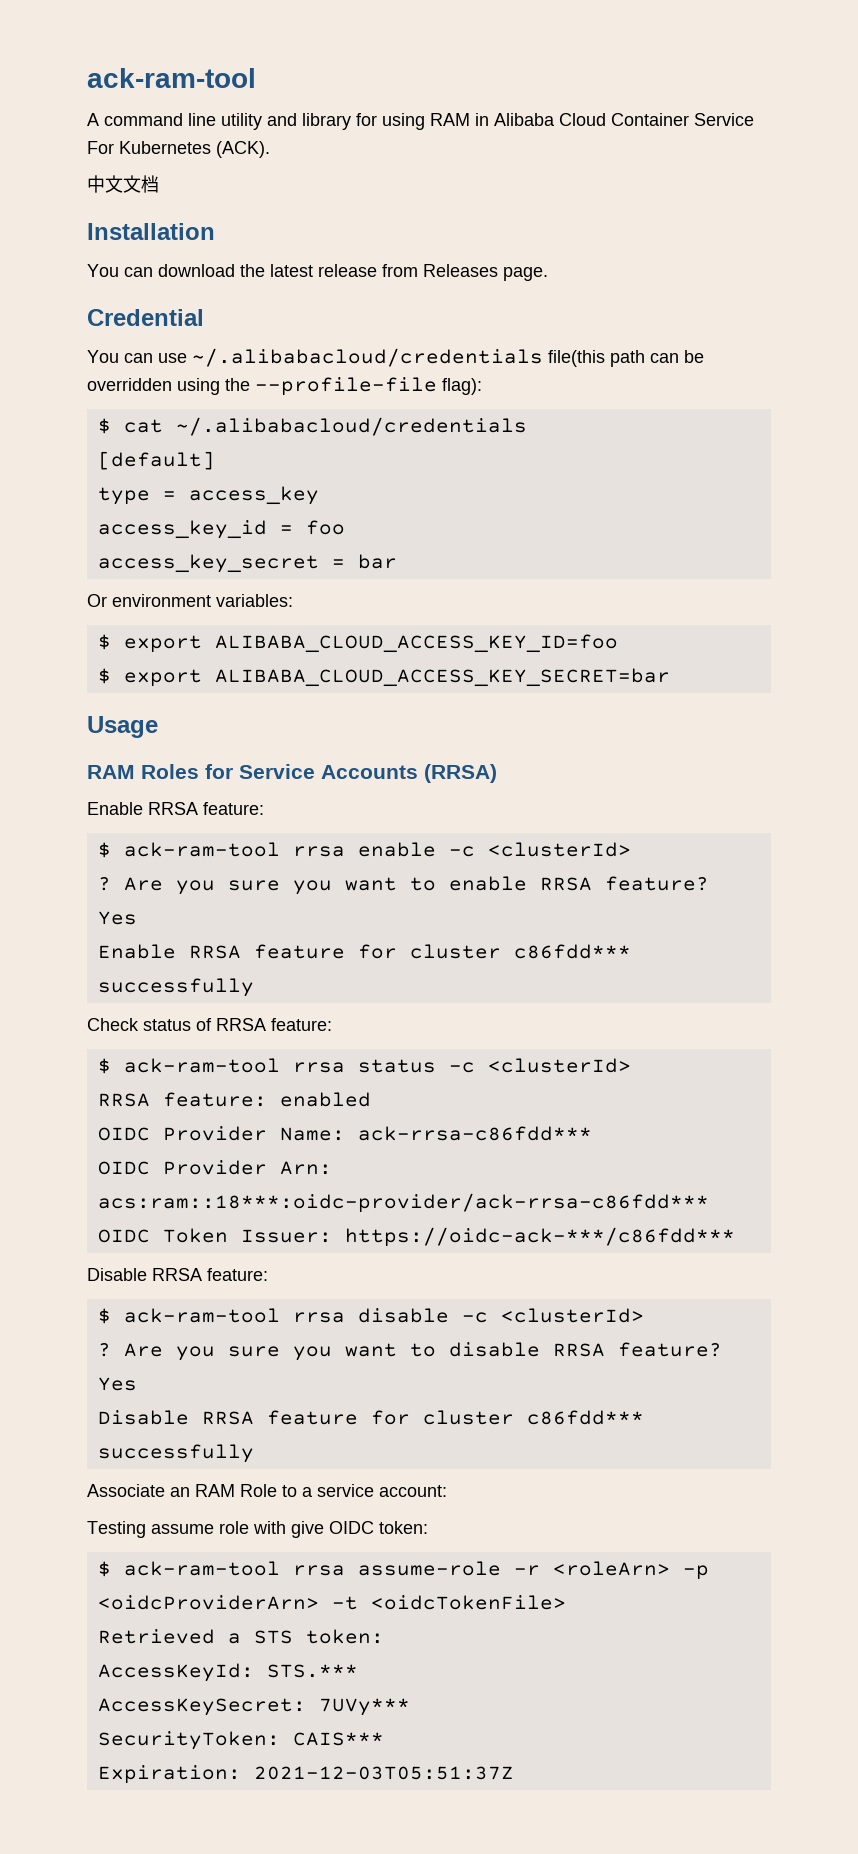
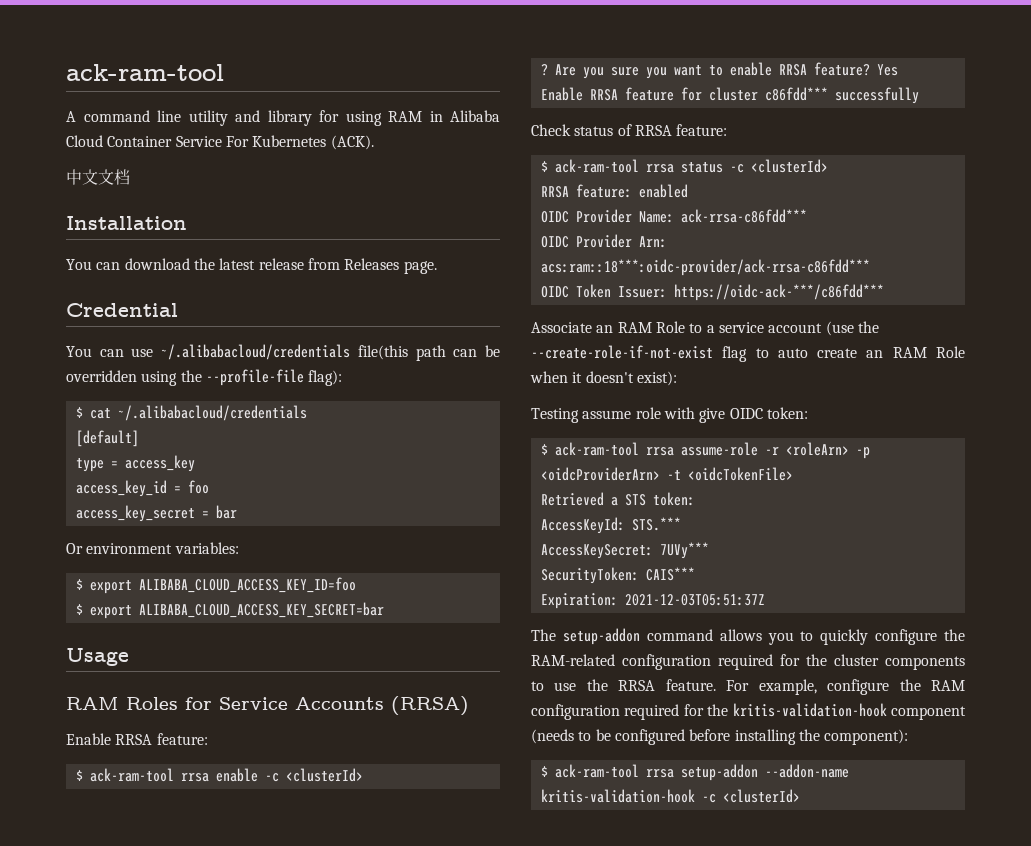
- Disable RRSA feature:
- $ ack-ram-tool rrsa disable -c <clusterId>
- ? Are you sure you want to disable RRSA feature? Yes
- Disable RRSA feature for cluster c86fdd*** successfully
- Associate an RAM Role to a service account:
+ Associate an RAM Role to a service account (use the --create-role-if-not-exist flag to auto create an RAM Role when it doesn't exist):
+ The setup-addon command allows you to quickly configure the RAM-related configuration required for the cluster components to use the RRSA feature. For example, configure the RAM configuration required for the kritis-validation-hook component (needs to be configured before installing the component):
+ $ ack-ram-tool rrsa setup-addon --addon-name kritis-validation-hook -c <clusterId>

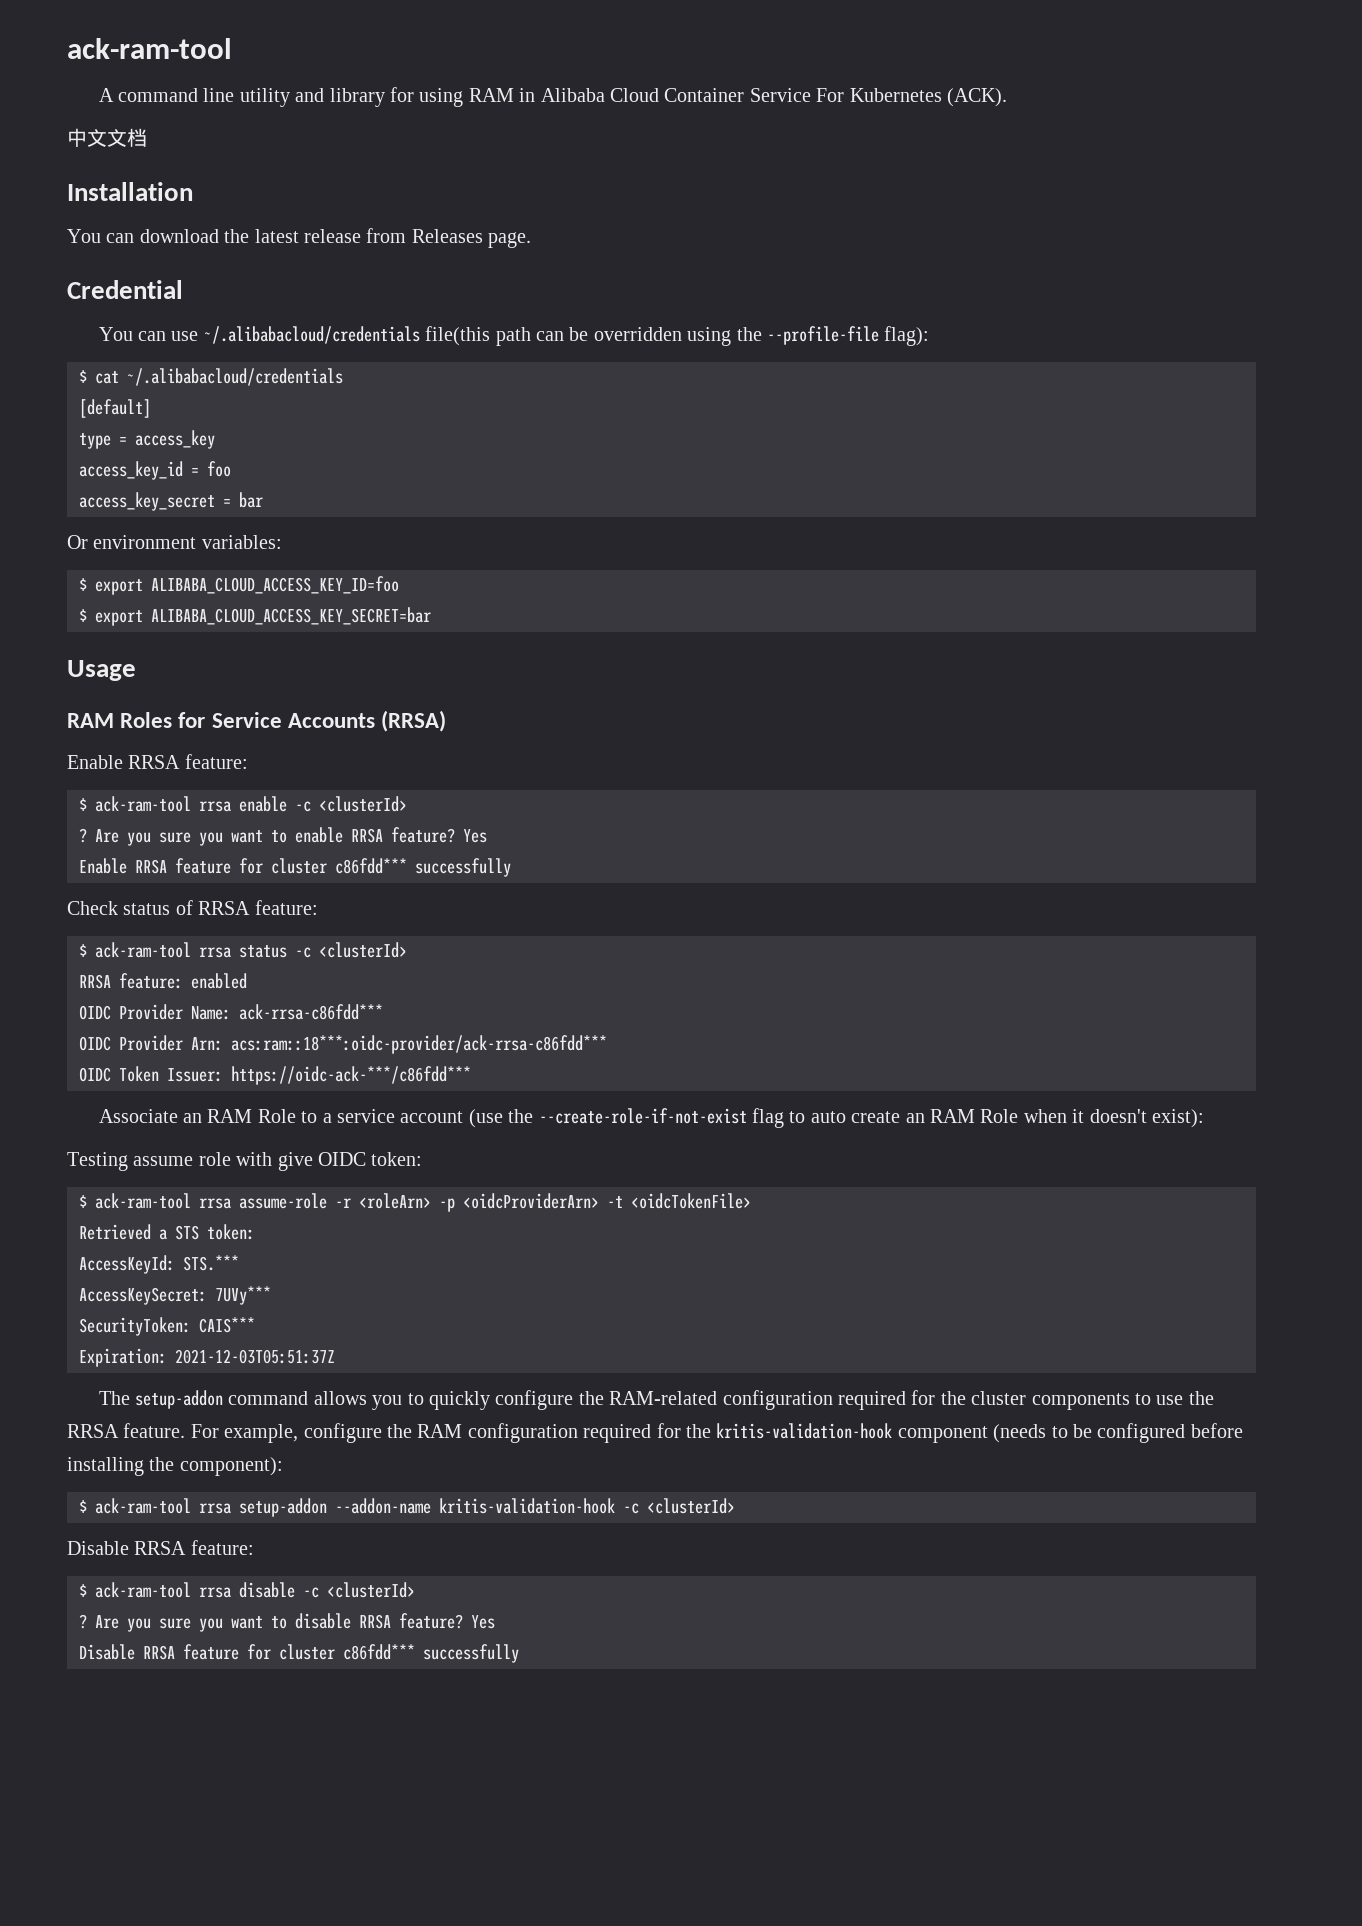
+ Disable RRSA feature:
+ $ ack-ram-tool rrsa disable -c <clusterId>
+ ? Are you sure you want to disable RRSA feature? Yes
+ Disable RRSA feature for cluster c86fdd*** successfully

